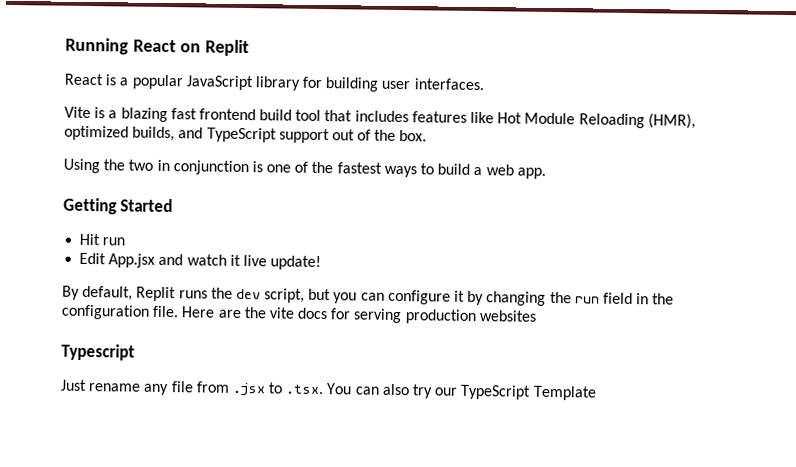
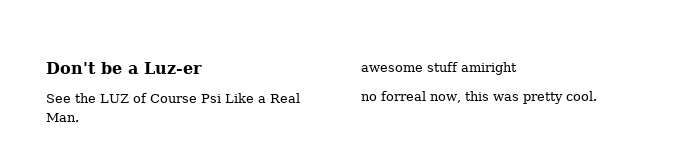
- Running React on Replit
- React is a popular JavaScript library for building user interfaces.
- Vite is a blazing fast frontend build tool that includes features like Hot Module Reloading (HMR), optimized builds, and TypeScript support out of the box.
- Using the two in conjunction is one of the fastest ways to build a web app.
- Getting Started
- Hit run
- Edit App.jsx and watch it live update!
- By default, Replit runs the dev script, but you can configure it by changing the run field in the configuration file. Here are the vite docs for serving production websites
- Typescript
- Just rename any file from .jsx to .tsx. You can also try our TypeScript Template
+ Don't be a Luz-er
+ See the LUZ of Course Psi Like a Real Man.
+ awesome stuff amiright
+ no forreal now, this was pretty cool.

